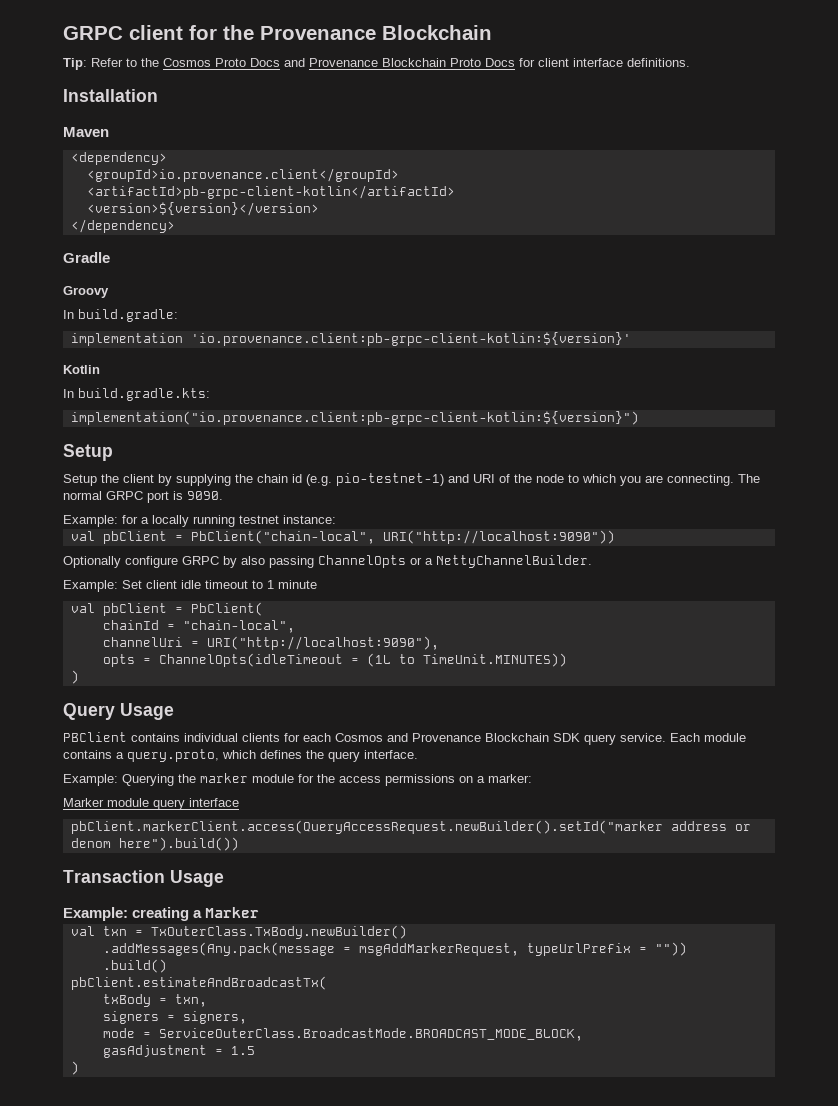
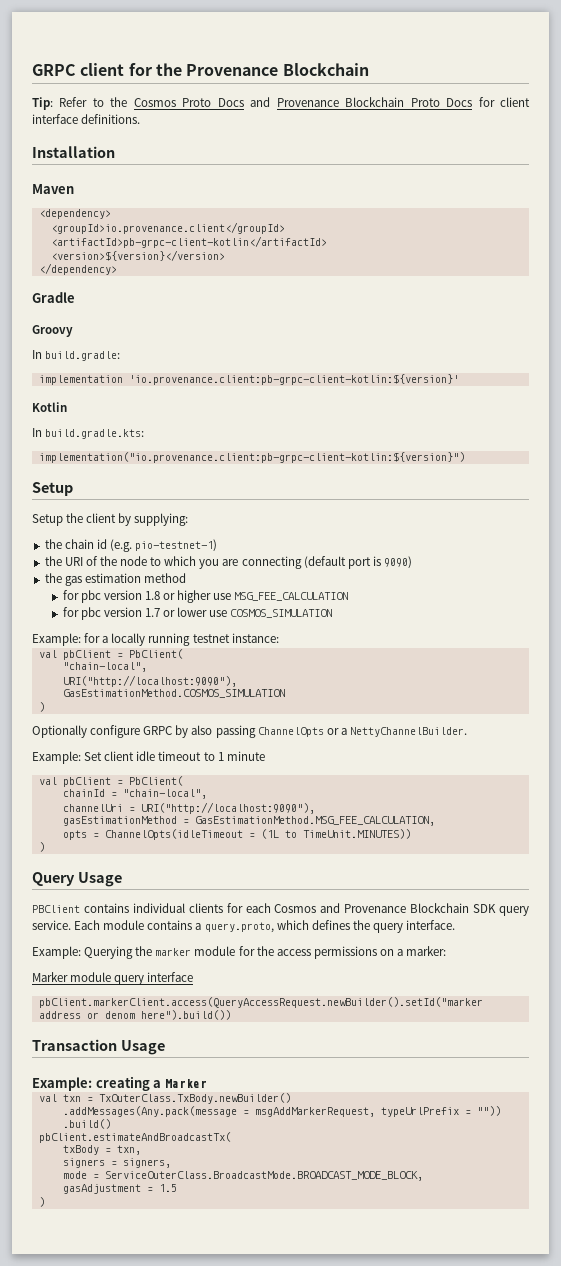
- Setup the client by supplying the chain id (e.g. pio-testnet-1) and URI of the node to which you are connecting. The normal GRPC port is 9090.
+ Setup the client by supplying:
+ the chain id (e.g. pio-testnet-1)
+ the URI of the node to which you are connecting (default port is 9090)
+ the gas estimation method
+ for pbc version 1.8 or higher use MSG_FEE_CALCULATION
+ for pbc version 1.7 or lower use COSMOS_SIMULATION
  Example: for a locally running testnet instance:
- val pbClient = PbClient("chain-local", URI("http://localhost:9090"))
+ val pbClient = PbClient(
+ "chain-local",
+ URI("http://localhost:9090"),
+ GasEstimationMethod.COSMOS_SIMULATION
+ )
+ gasEstimationMethod = GasEstimationMethod.MSG_FEE_CALCULATION,

